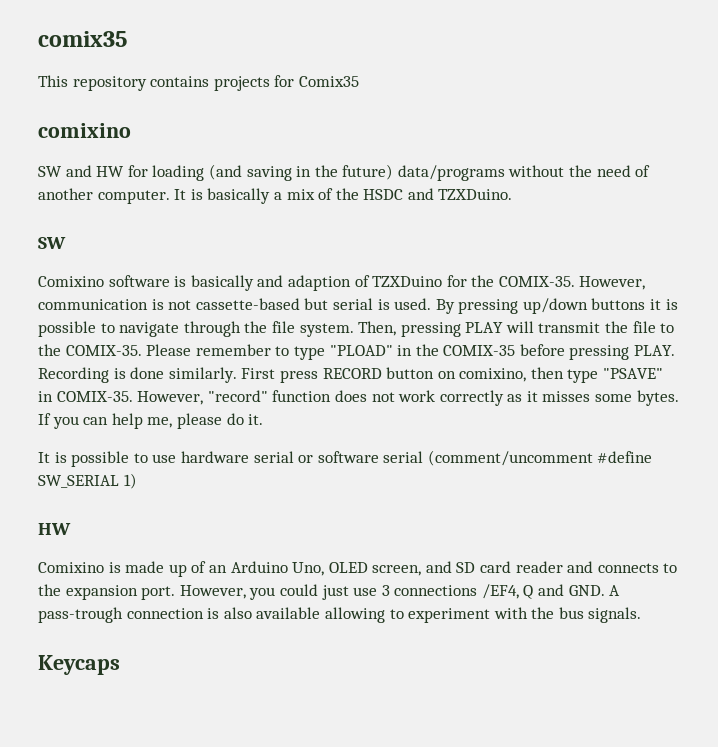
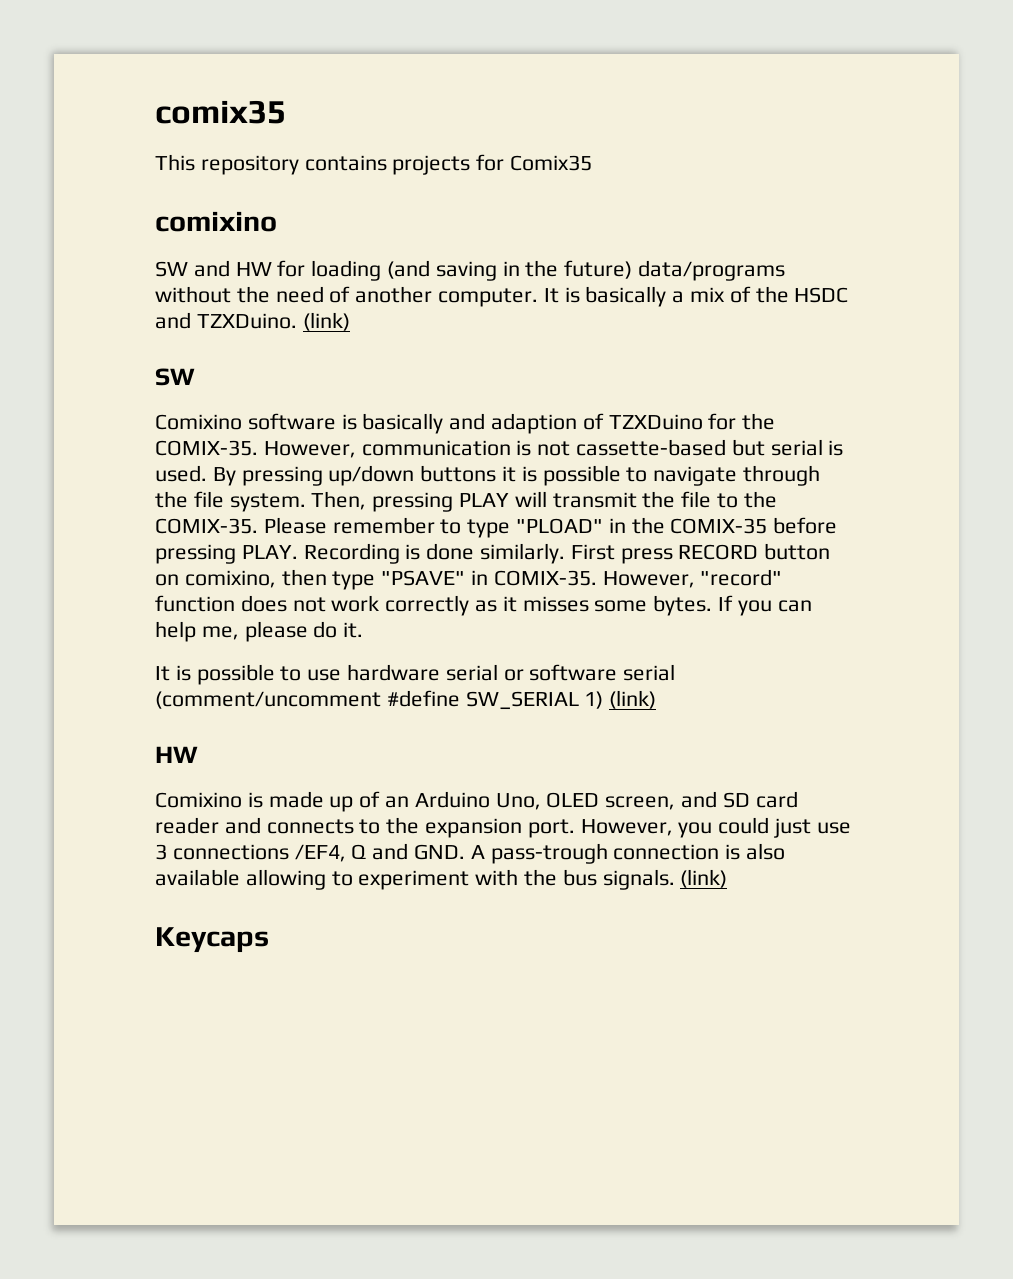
- It is basically a mix of the HSDC and TZXDuino.
+ It is basically a mix of the HSDC and TZXDuino. (link)
- It is possible to use hardware serial or software serial (comment/uncomment #define SW_SERIAL 1)
+ It is possible to use hardware serial or software serial (comment/uncomment #define SW_SERIAL 1) (link)
- However, you could just use 3 connections /EF4, Q and GND. A pass-trough connection is also available allowing to experiment with the bus signals.
+ However, you could just use 3 connections /EF4, Q and GND. A pass-trough connection is also available allowing to experiment with the bus signals. (link)

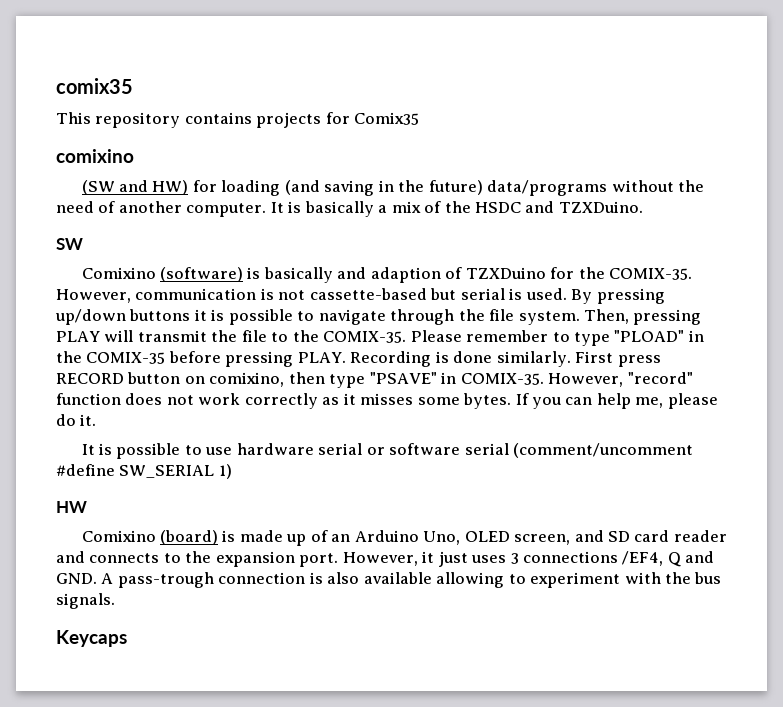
- SW and HW for loading (and saving in the future) data/programs without the need of another computer.
+ (SW and HW) for loading (and saving in the future) data/programs without the need of another computer.
- It is basically a mix of the HSDC and TZXDuino. (link)
+ It is basically a mix of the HSDC and TZXDuino.
- Comixino software is basically and adaption of TZXDuino for the COMIX-35.
+ Comixino (software) is basically and adaption of TZXDuino for the COMIX-35.
- It is possible to use hardware serial or software serial (comment/uncomment #define SW_SERIAL 1) (link)
+ It is possible to use hardware serial or software serial (comment/uncomment #define SW_SERIAL 1)
- Comixino is made up of an Arduino Uno, OLED screen, and SD card reader and connects to the expansion port.
+ Comixino (board) is made up of an Arduino Uno, OLED screen, and SD card reader and connects to the expansion port.
- However, you could just use 3 connections /EF4, Q and GND. A pass-trough connection is also available allowing to experiment with the bus signals. (link)
+ However, it just uses 3 connections /EF4, Q and GND. A pass-trough connection is also available allowing to experiment with the bus signals.

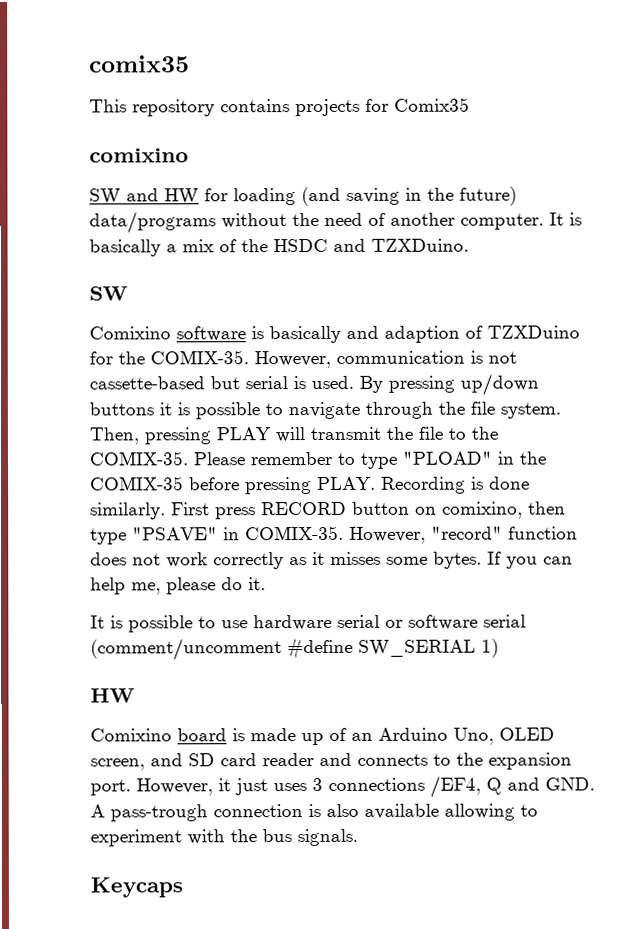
- (SW and HW) for loading (and saving in the future) data/programs without the need of another computer.
+ SW and HW for loading (and saving in the future) data/programs without the need of another computer.
- Comixino (software) is basically and adaption of TZXDuino for the COMIX-35.
+ Comixino software is basically and adaption of TZXDuino for the COMIX-35.
- Comixino (board) is made up of an Arduino Uno, OLED screen, and SD card reader and connects to the expansion port.
+ Comixino board is made up of an Arduino Uno, OLED screen, and SD card reader and connects to the expansion port.

